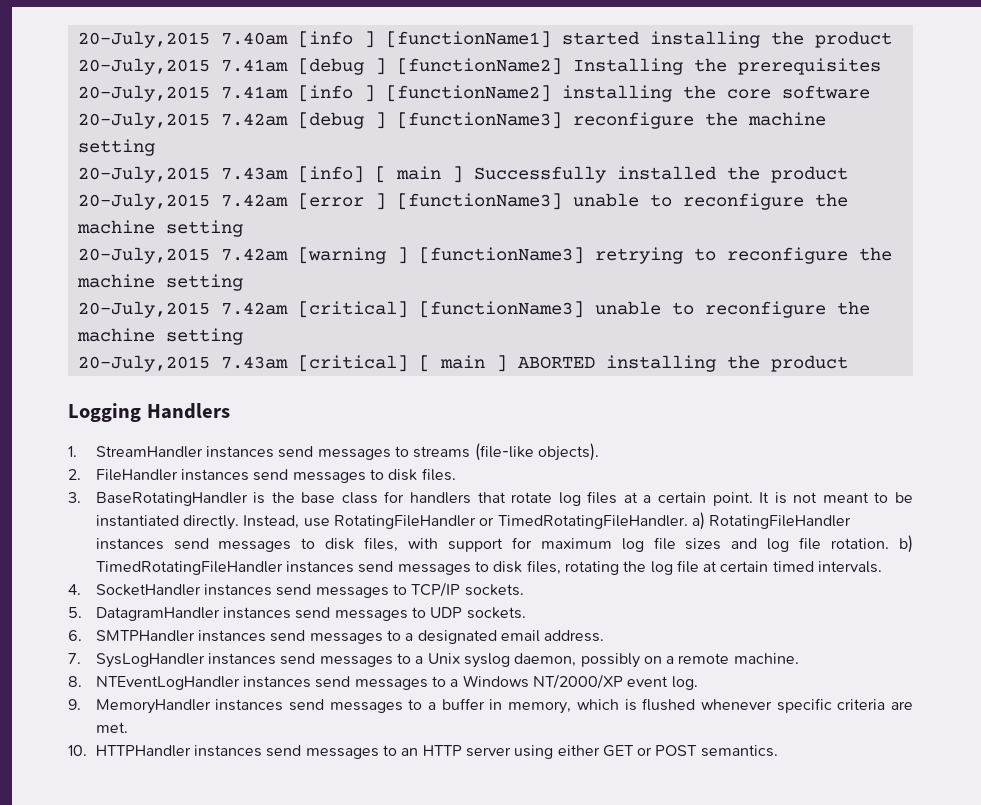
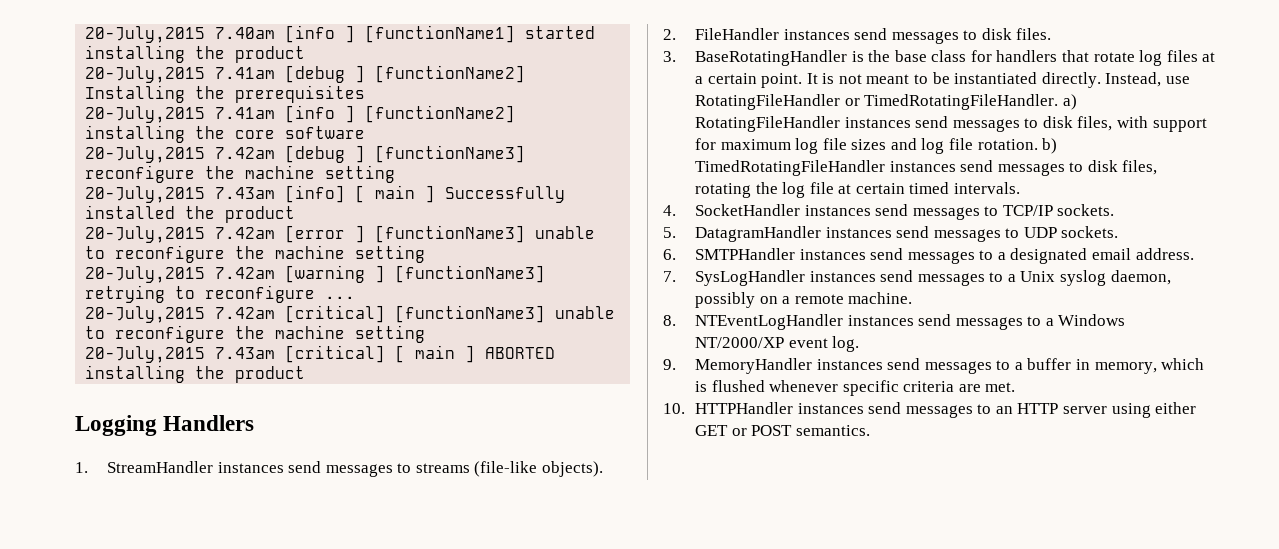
- 20-July,2015 7.42am [warning ] [functionName3] retrying to reconfigure the machine setting
+ 20-July,2015 7.42am [warning ] [functionName3] retrying to reconfigure ...

